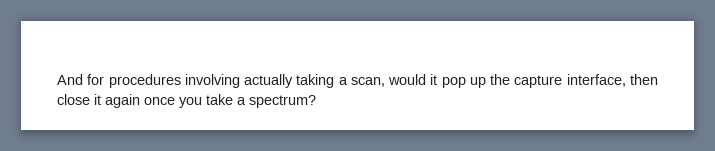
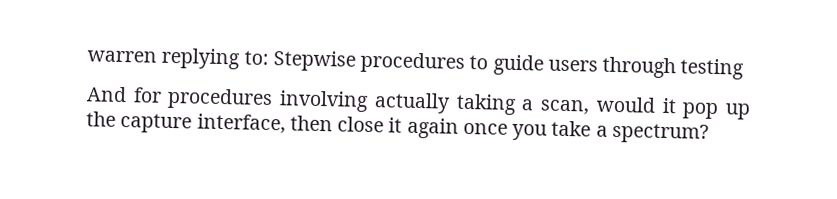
+ warren replying to: Stepwise procedures to guide users through testing

